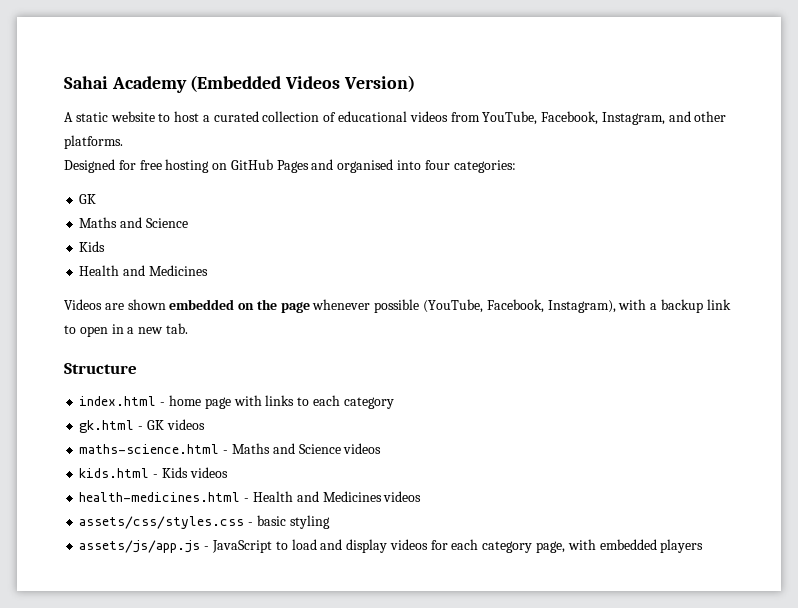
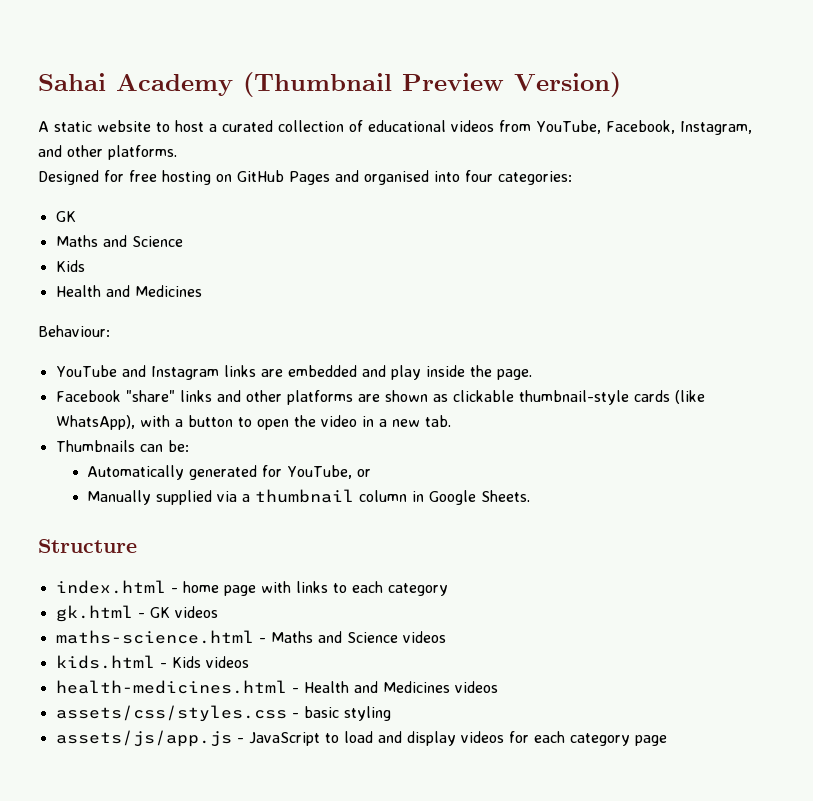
- Sahai Academy (Embedded Videos Version)
+ Sahai Academy (Thumbnail Preview Version)
- Videos are shown embedded on the page whenever possible (YouTube, Facebook, Instagram), with a backup link to open in a new tab.
+ Behaviour:
+ YouTube and Instagram links are embedded and play inside the page.
+ Facebook "share" links and other platforms are shown as clickable thumbnail-style cards (like WhatsApp), with a button to open the video in a new tab.
+ Thumbnails can be:
+ Automatically generated for YouTube, or
+ Manually supplied via a thumbnail column in Google Sheets.
- assets/js/app.js - JavaScript to load and display videos for each category page, with embedded players
+ assets/js/app.js - JavaScript to load and display videos for each category page

